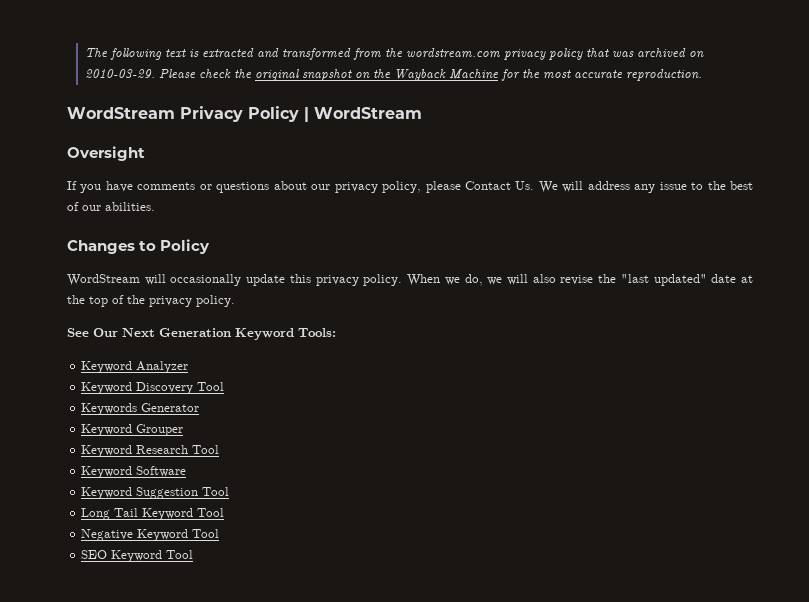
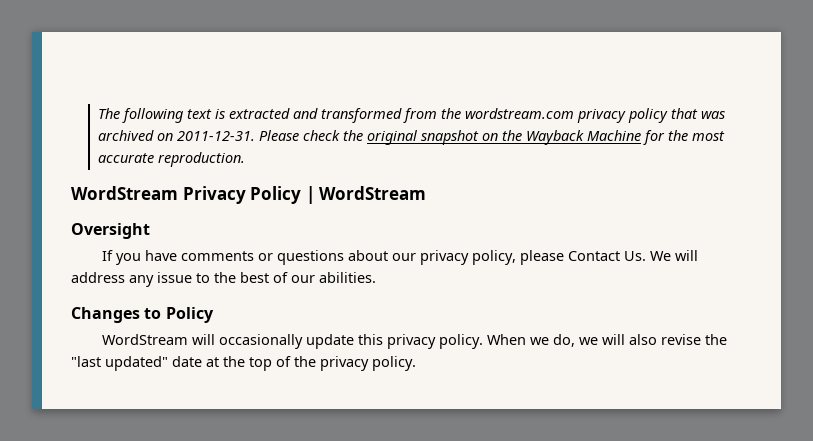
- The following text is extracted and transformed from the wordstream.com privacy policy that was archived on 2010-03-29.
+ The following text is extracted and transformed from the wordstream.com privacy policy that was archived on 2011-12-31.
- See Our Next Generation Keyword Tools:
- Keyword Analyzer
- Keyword Discovery Tool
- Keywords Generator
- Keyword Grouper
- Keyword Research Tool
- Keyword Software
- Keyword Suggestion Tool
- Long Tail Keyword Tool
- Negative Keyword Tool
- SEO Keyword Tool

